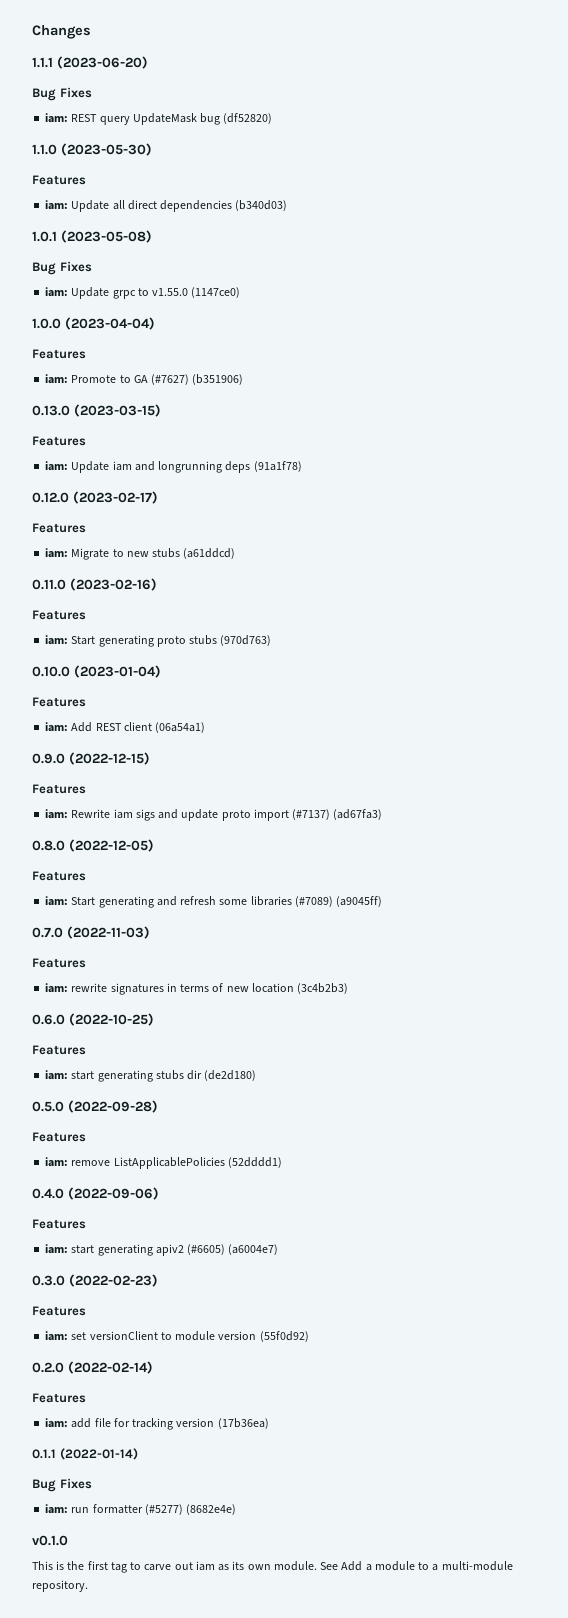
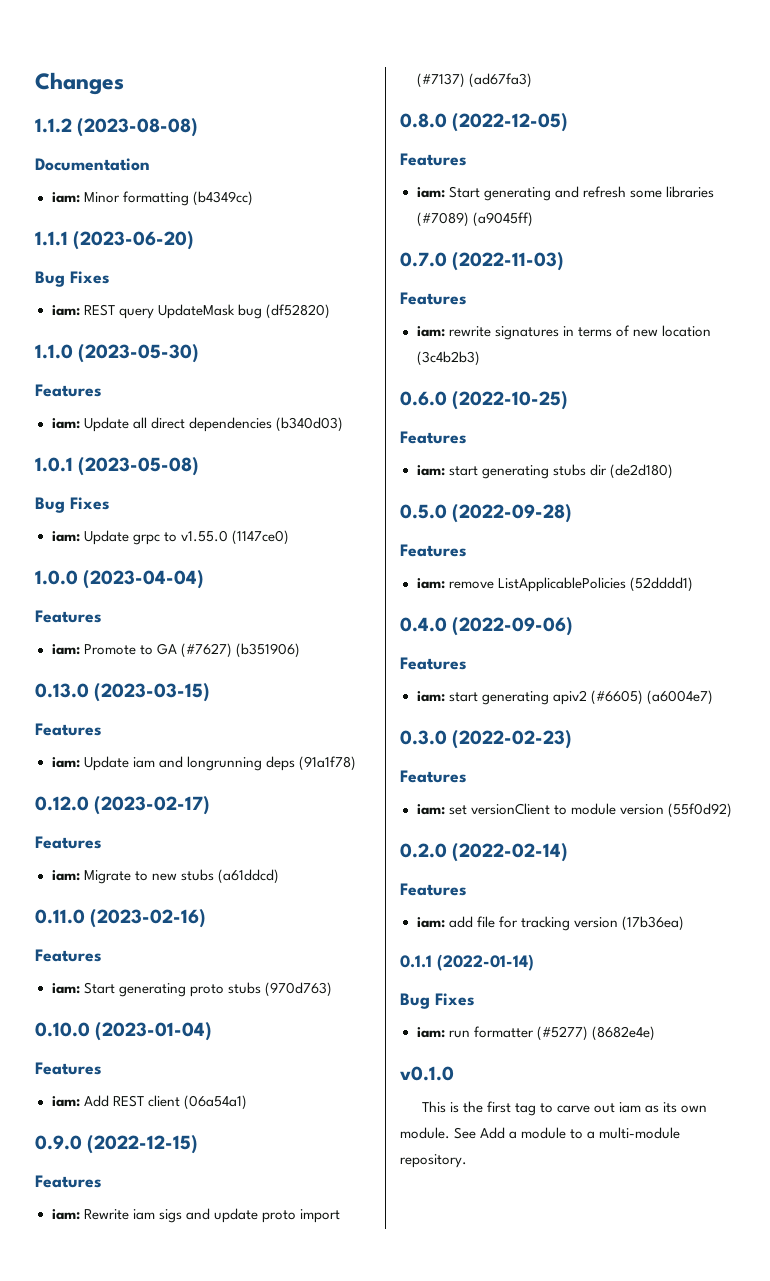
+ 1.1.2 (2023-08-08)
+ Documentation
+ iam: Minor formatting (b4349cc)

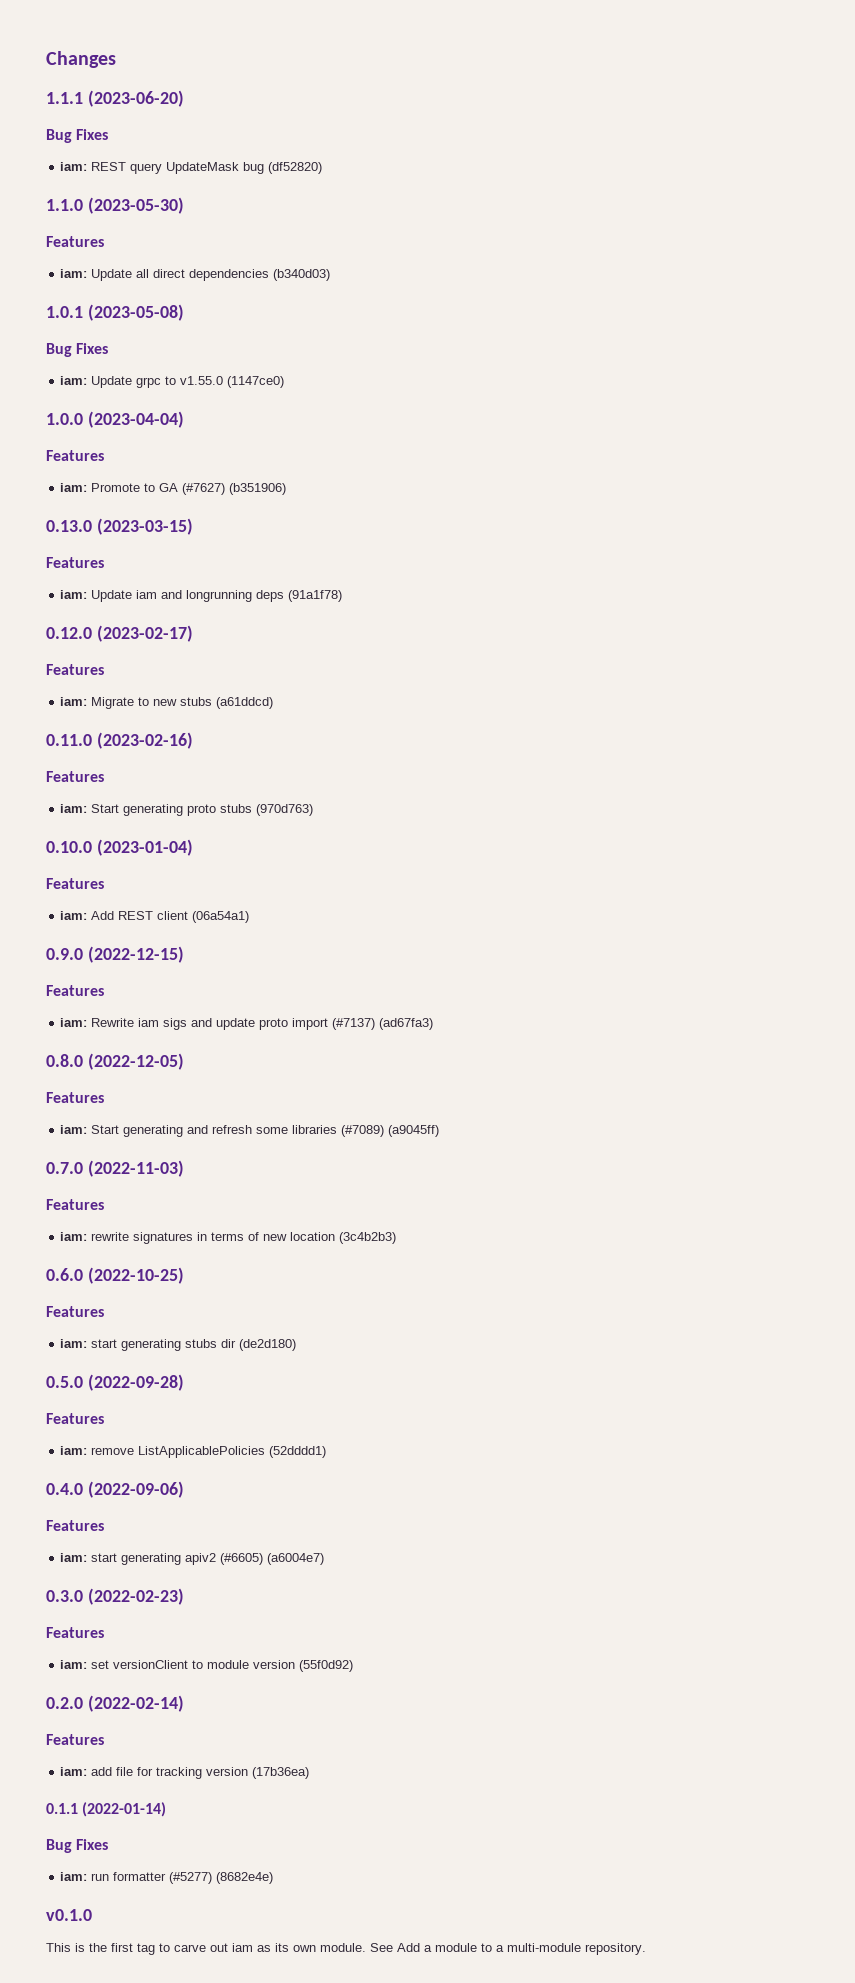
- 1.1.2 (2023-08-08)
- Documentation
- iam: Minor formatting (b4349cc)

